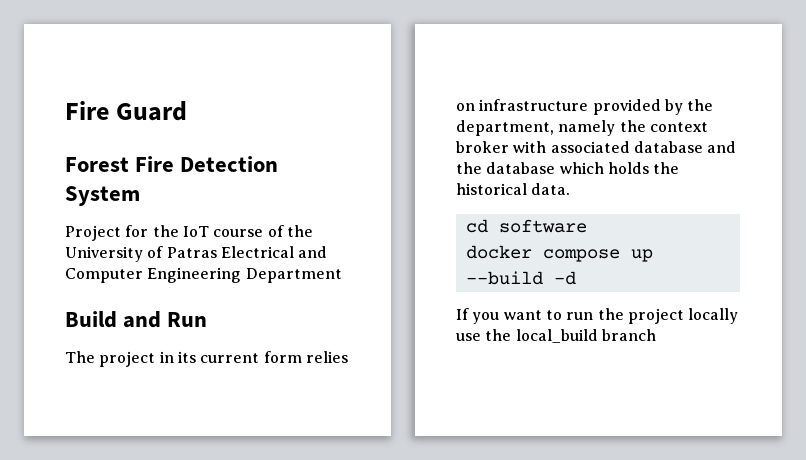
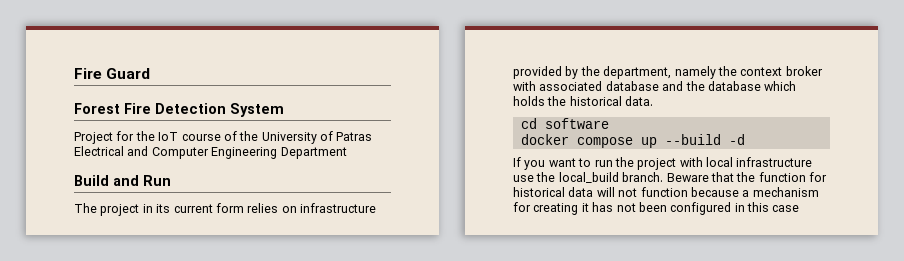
- If you want to run the project locally use the local_build branch
+ If you want to run the project with local infrastructure use the local_build branch. Beware that the function for historical data will not function because a mechanism for creating it has not been configured in this case

